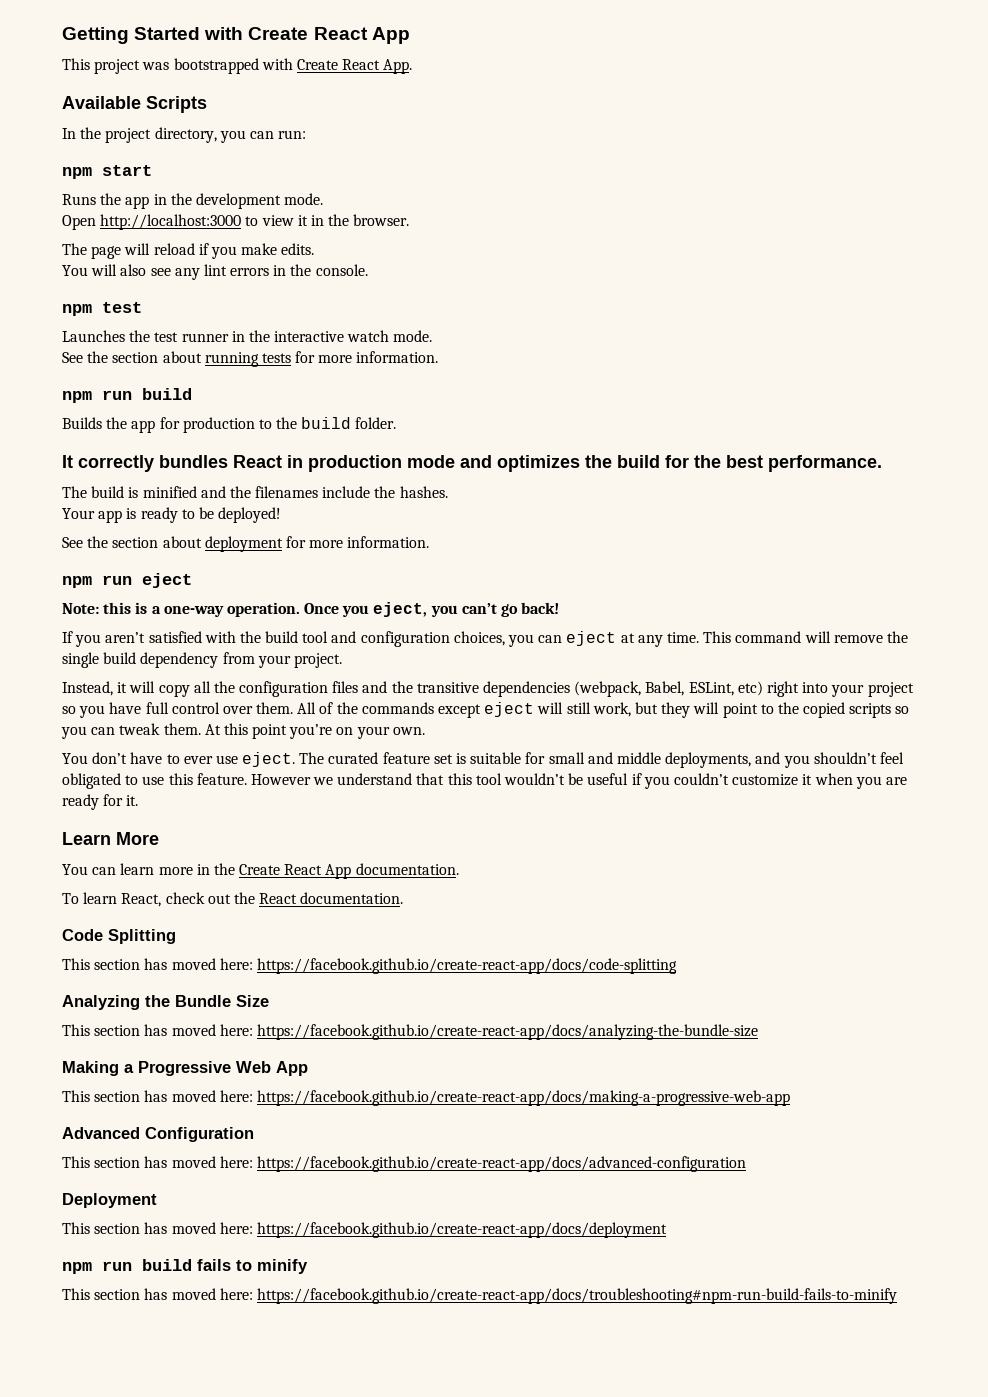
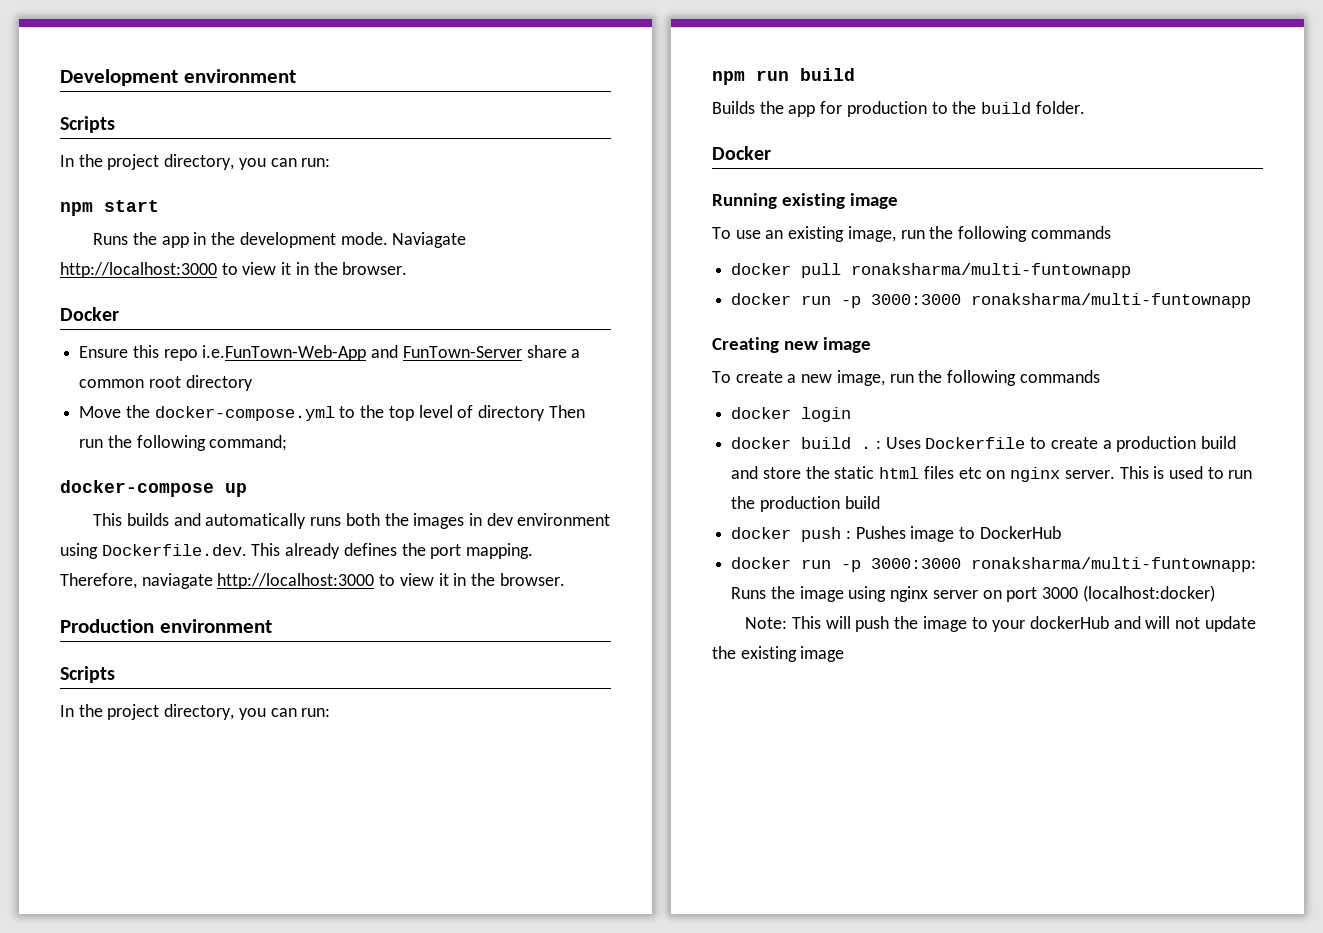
- Getting Started with Create React App
- This project was bootstrapped with Create React App.
- Available Scripts
+ Development environment
+ Scripts
- Runs the app in the development mode.
- Open http://localhost:3000 to view it in the browser.
- The page will reload if you make edits.
- You will also see any lint errors in the console.
- npm test
- Launches the test runner in the interactive watch mode.
- See the section about running tests for more information.
+ Runs the app in the development mode. Naviagate http://localhost:3000 to view it in the browser.
+ Docker
+ Ensure this repo i.e.FunTown-Web-App and FunTown-Server share a common root directory
+ Move the docker-compose.yml to the top level of directory Then run the following command;
+ docker-compose up
+ This builds and automatically runs both the images in dev environment using Dockerfile.dev. This already defines the port mapping. Therefore, naviagate http://localhost:3000 to view it in the browser.
+ Production environment
+ Scripts
+ In the project directory, you can run:
  Builds the app for production to the build folder.
- It correctly bundles React in production mode and optimizes the build for the best performance.
- The build is minified and the filenames include the hashes.
- Your app is ready to be deployed!
- See the section about deployment for more information.
- npm run eject
- Note: this is a one-way operation. Once you eject, you can’t go back!
- If you aren’t satisfied with the build tool and configuration choices, you can eject at any time. This command will remove the single build dependency from your project.
- Instead, it will copy all the configuration files and the transitive dependencies (webpack, Babel, ESLint, etc) right into your project so you have full control over them. All of the commands except eject will still work, but they will point to the copied scripts so you can tweak them. At this point you’re on your own.
- You don’t have to ever use eject. The curated feature set is suitable for small and middle deployments, and you shouldn’t feel obligated to use this feature. However we understand that this tool wouldn’t be useful if you couldn’t customize it when you are ready for it.
- Learn More
- You can learn more in the Create React App documentation.
- To learn React, check out the React documentation.
- Code Splitting
- This section has moved here: https://facebook.github.io/create-react-app/docs/code-splitting
- Analyzing the Bundle Size
- This section has moved here: https://facebook.github.io/create-react-app/docs/analyzing-the-bundle-size
- Making a Progressive Web App
- This section has moved here: https://facebook.github.io/create-react-app/docs/making-a-progressive-web-app
- Advanced Configuration
- This section has moved here: https://facebook.github.io/create-react-app/docs/advanced-configuration
- Deployment
- This section has moved here: https://facebook.github.io/create-react-app/docs/deployment
- npm run build fails to minify
- This section has moved here: https://facebook.github.io/create-react-app/docs/troubleshooting#npm-run-build-fails-to-minify
+ Docker
+ Running existing image
+ To use an existing image, run the following commands
+ docker pull ronaksharma/multi-funtownapp
+ docker run -p 3000:3000 ronaksharma/multi-funtownapp
+ Creating new image
+ To create a new image, run the following commands
+ docker login
+ docker build . : Uses Dockerfile to create a production build and store the static html files etc on nginx server. This is used to run the production build
+ docker push : Pushes image to DockerHub
+ docker run -p 3000:3000 ronaksharma/multi-funtownapp: Runs the image using nginx server on port 3000 (localhost:docker)
+ Note: This will push the image to your dockerHub and will not update the existing image

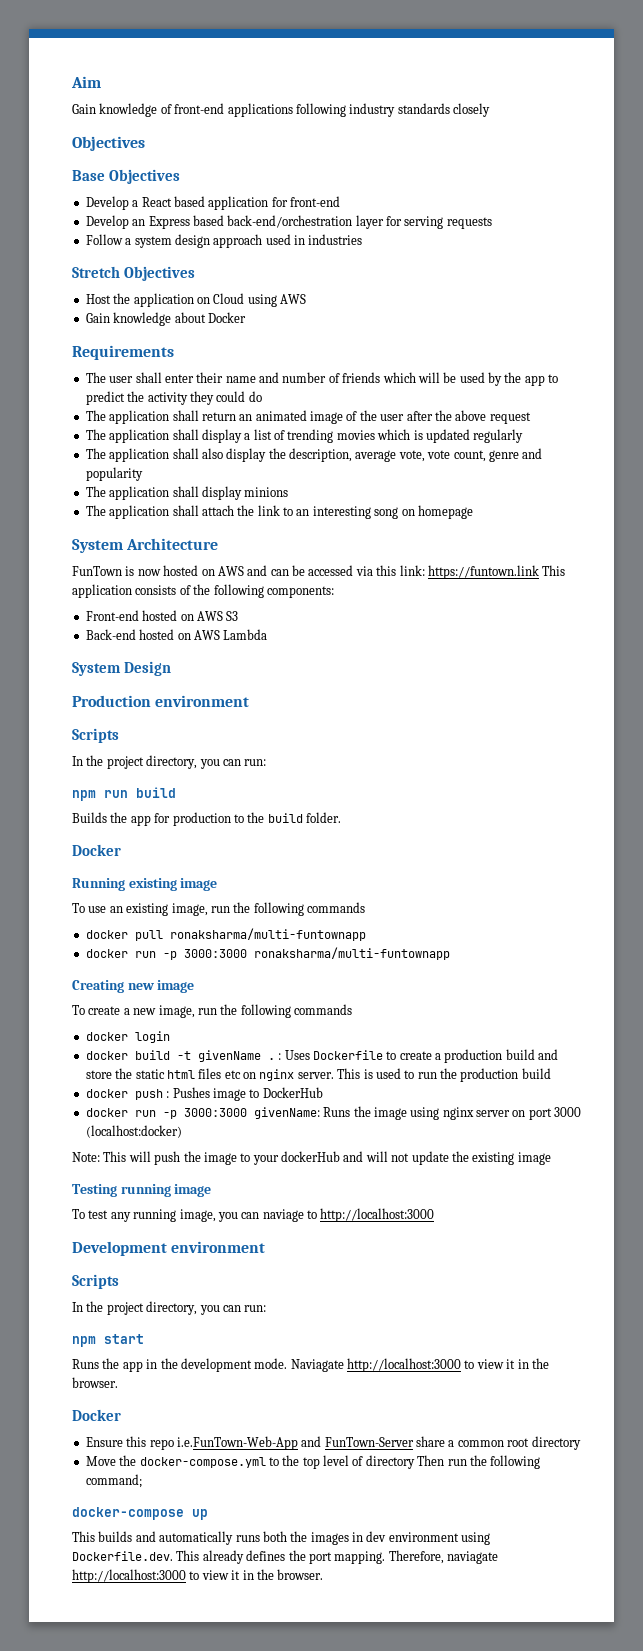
+ Aim
+ Gain knowledge of front-end applications following industry standards closely
+ Objectives
+ Base Objectives
+ Develop a React based application for front-end
+ Develop an Express based back-end/orchestration layer for serving requests
+ Follow a system design approach used in industries
+ Stretch Objectives
+ Host the application on Cloud using AWS
+ Gain knowledge about Docker
+ Requirements
+ The user shall enter their name and number of friends which will be used by the app to predict the activity they could do
+ The application shall return an animated image of the user after the above request
+ The application shall display a list of trending movies which is updated regularly
+ The application shall also display the description, average vote, vote count, genre and popularity
+ The application shall display minions
+ The application shall attach the link to an interesting song on homepage
+ System Architecture
+ FunTown is now hosted on AWS and can be accessed via this link: https://funtown.link This application consists of the following components:
+ Front-end hosted on AWS S3
+ Back-end hosted on AWS Lambda
+ System Design
+ Production environment
+ Scripts
+ In the project directory, you can run:
+ npm run build
+ Builds the app for production to the build folder.
+ Docker
+ Running existing image
+ To use an existing image, run the following commands
+ docker pull ronaksharma/multi-funtownapp
+ docker run -p 3000:3000 ronaksharma/multi-funtownapp
+ Creating new image
+ To create a new image, run the following commands
+ docker login
+ docker build -t givenName . : Uses Dockerfile to create a production build and store the static html files etc on nginx server. This is used to run the production build
+ docker push : Pushes image to DockerHub
+ docker run -p 3000:3000 givenName: Runs the image using nginx server on port 3000 (localhost:docker)
+ Note: This will push the image to your dockerHub and will not update the existing image
+ Testing running image
+ To test any running image, you can naviage to http://localhost:3000
- Production environment
- Scripts
- In the project directory, you can run:
- npm run build
- Builds the app for production to the build folder.
- Docker
- Running existing image
- To use an existing image, run the following commands
- docker pull ronaksharma/multi-funtownapp
- docker run -p 3000:3000 ronaksharma/multi-funtownapp
- Creating new image
- To create a new image, run the following commands
- docker login
- docker build . : Uses Dockerfile to create a production build and store the static html files etc on nginx server. This is used to run the production build
- docker push : Pushes image to DockerHub
- docker run -p 3000:3000 ronaksharma/multi-funtownapp: Runs the image using nginx server on port 3000 (localhost:docker)
- Note: This will push the image to your dockerHub and will not update the existing image

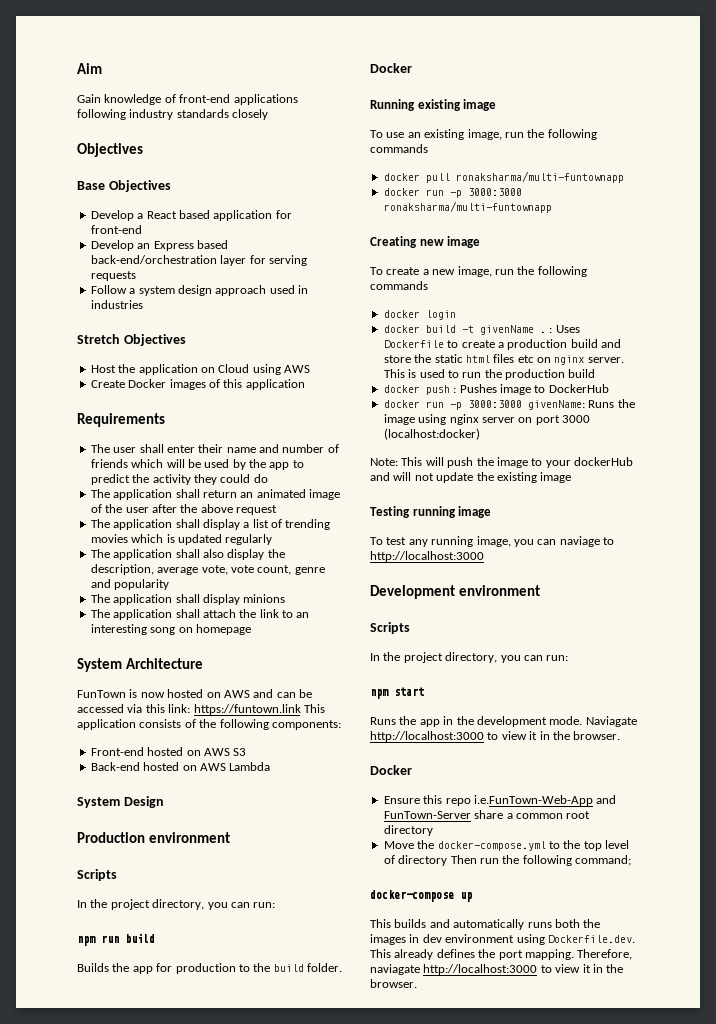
- Gain knowledge about Docker
+ Create Docker images of this application

